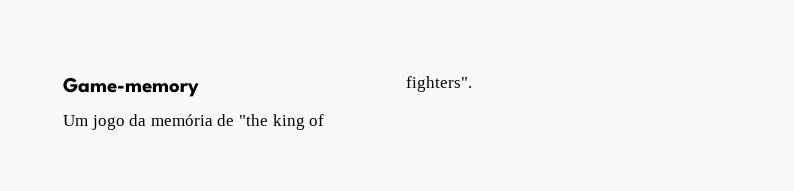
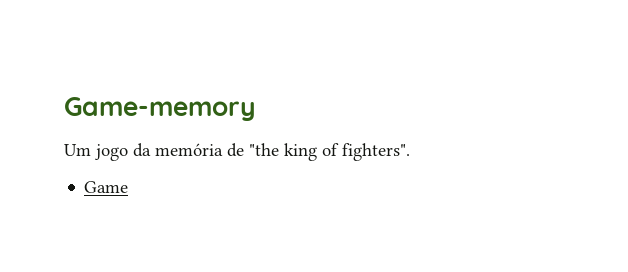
+ Game

